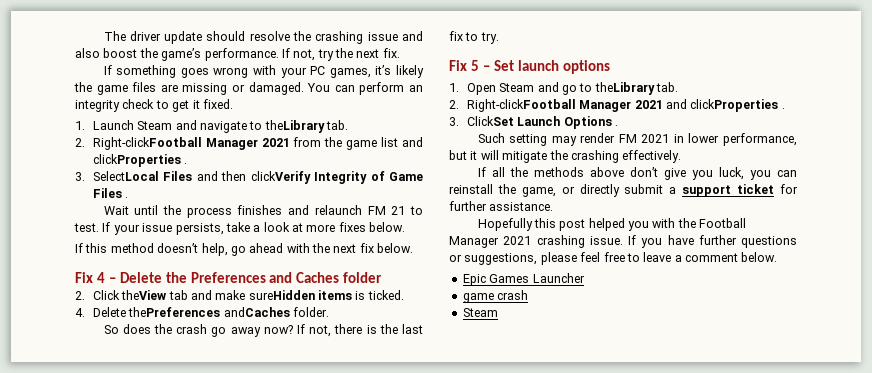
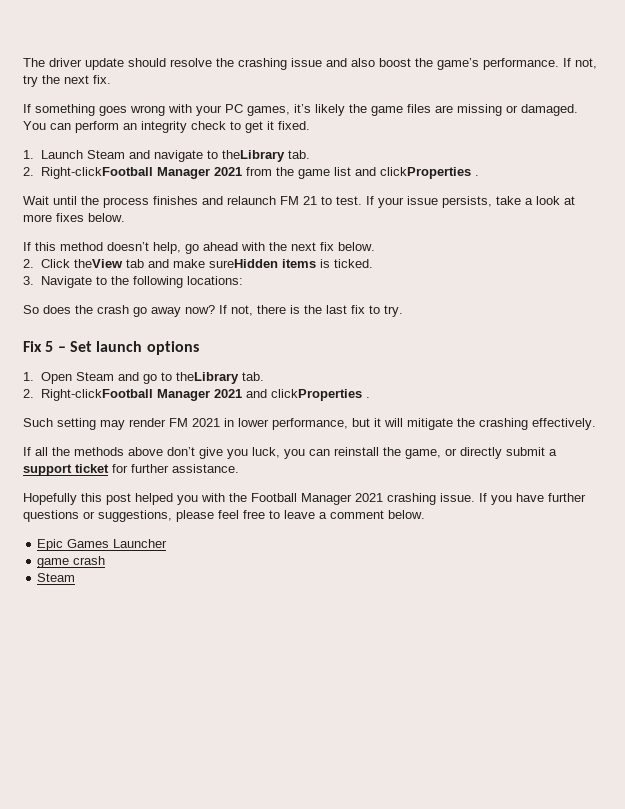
- 3. SelectLocal Files and then clickVerify Integrity of Game Files .
- Fix 4 – Delete the Preferences and Caches folder
- 4. Delete thePreferences andCaches folder.
+ 3. Navigate to the following locations:
- 3. ClickSet Launch Options .

